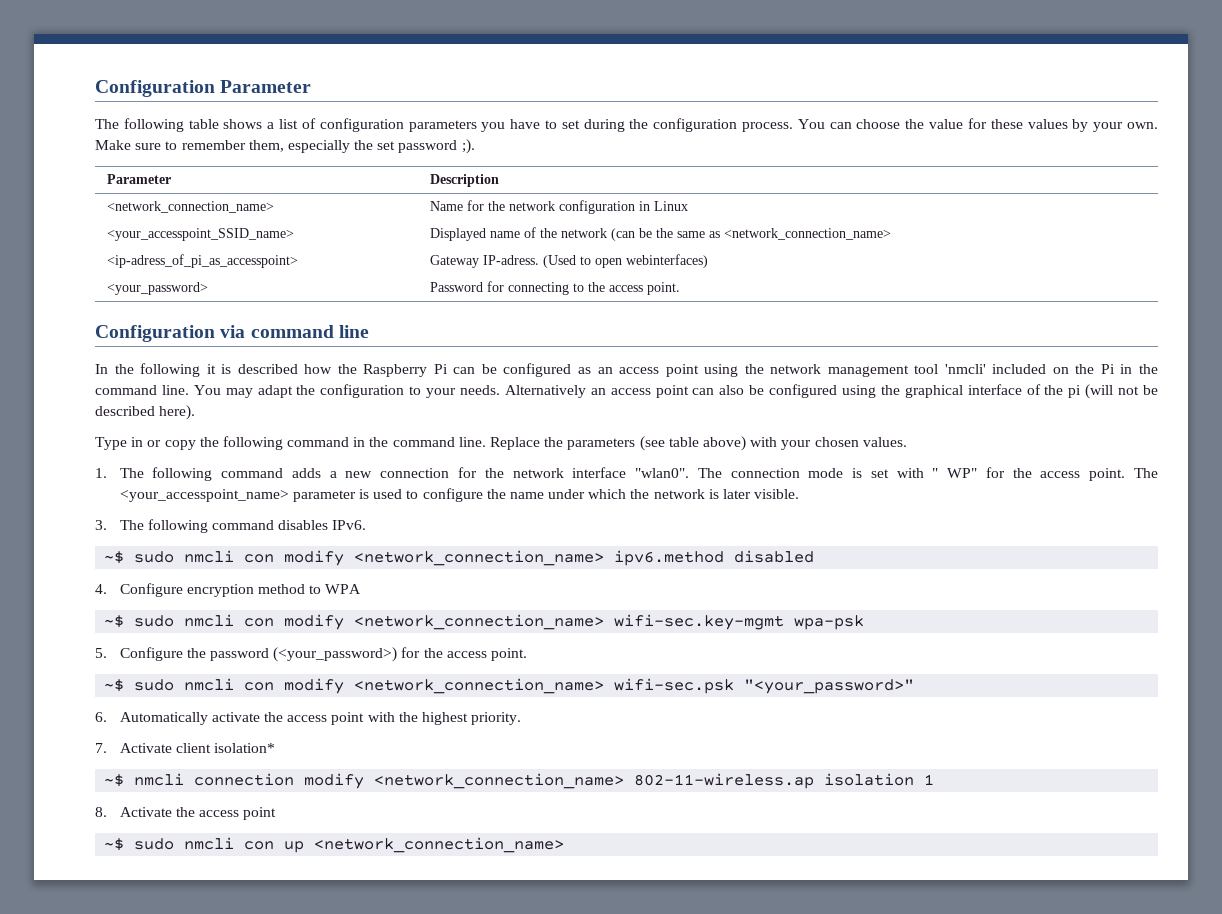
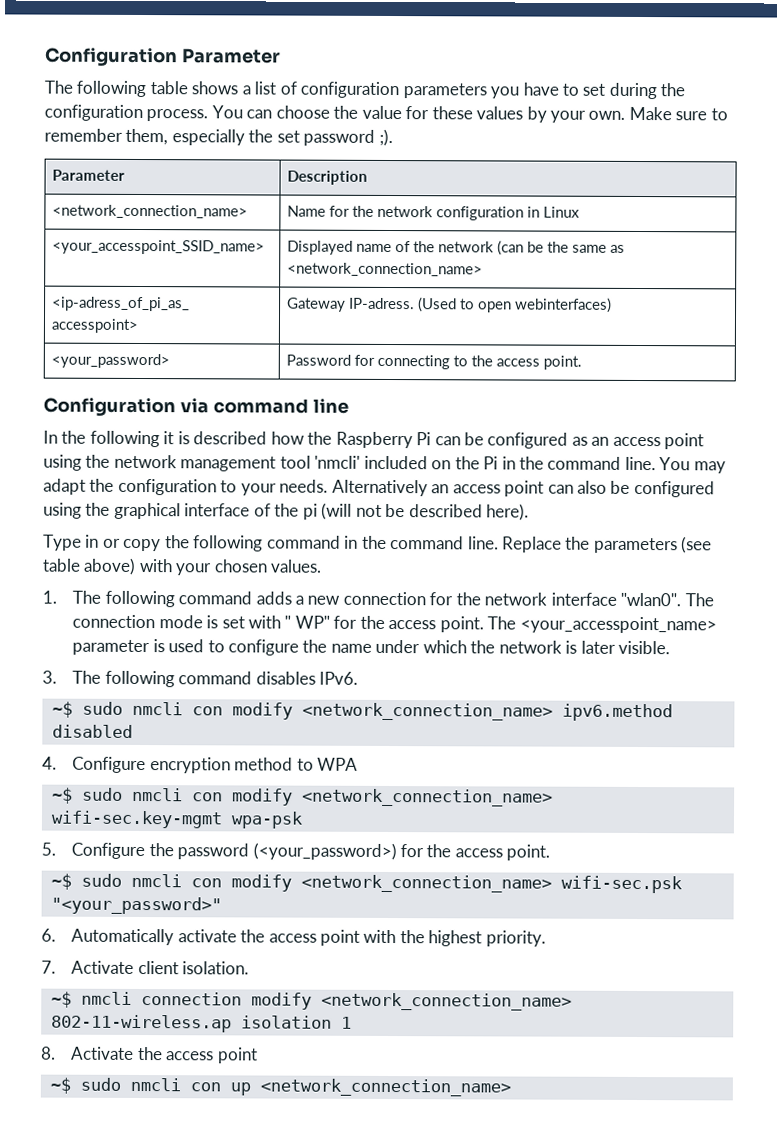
- 7. Activate client isolation*
+ 7. Activate client isolation.

